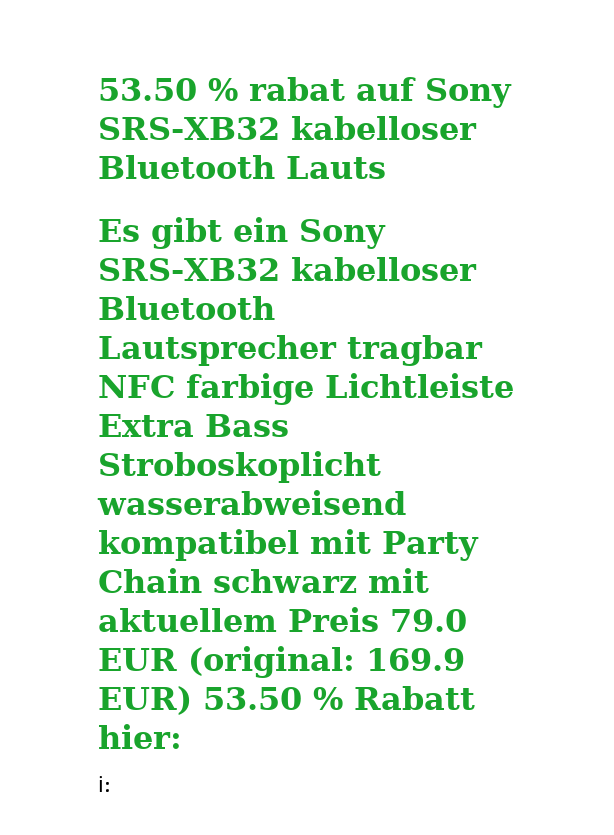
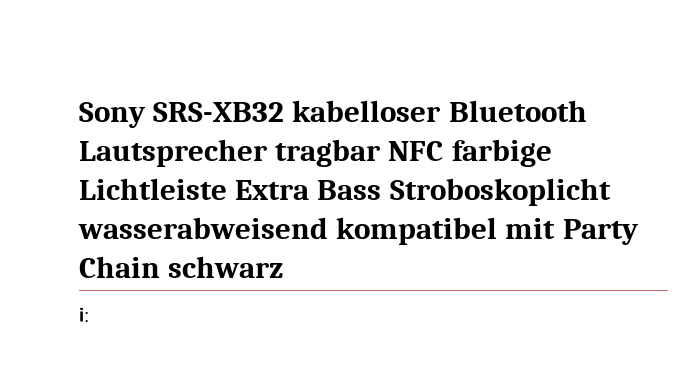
- 53.50 % rabat auf Sony SRS-XB32 kabelloser Bluetooth Lauts
- Es gibt ein Sony SRS-XB32 kabelloser Bluetooth Lautsprecher tragbar NFC farbige Lichtleiste Extra Bass Stroboskoplicht wasserabweisend kompatibel mit Party Chain schwarz mit aktuellem Preis 79.0 EUR (original: 169.9 EUR) 53.50 % Rabatt hier:
+ Sony SRS-XB32 kabelloser Bluetooth Lautsprecher tragbar NFC farbige Lichtleiste Extra Bass Stroboskoplicht wasserabweisend kompatibel mit Party Chain schwarz

